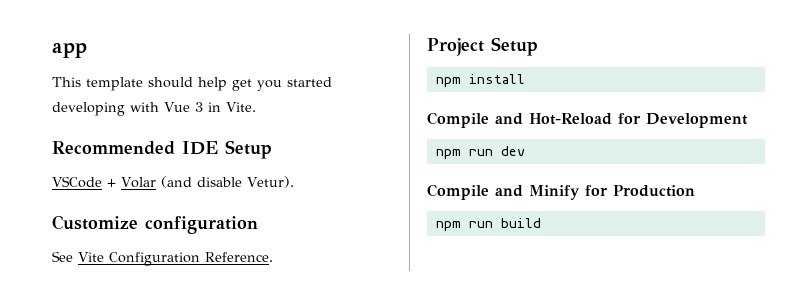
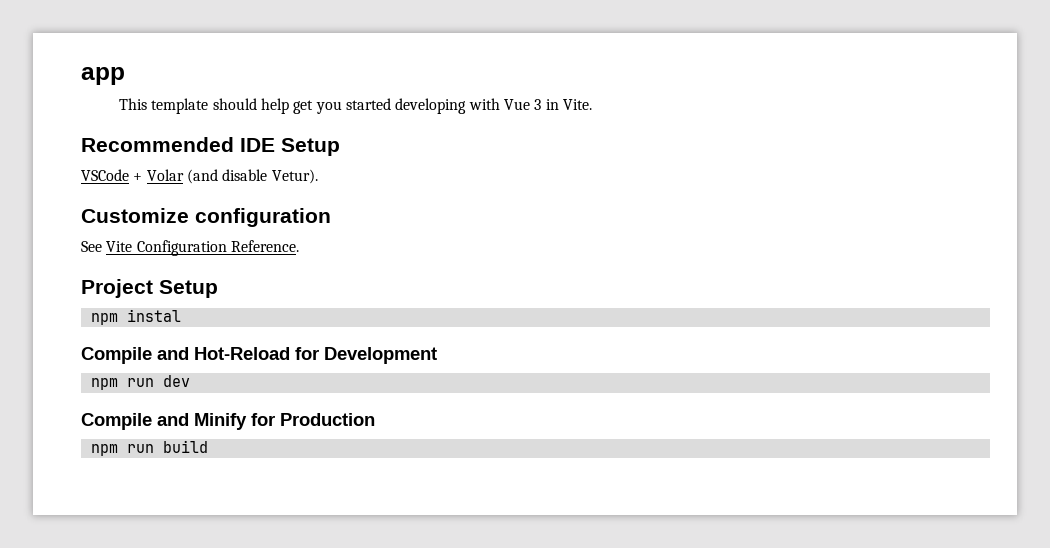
- npm install
+ npm instal

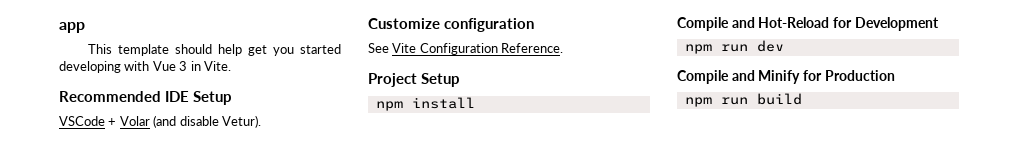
- npm instal
+ npm install

